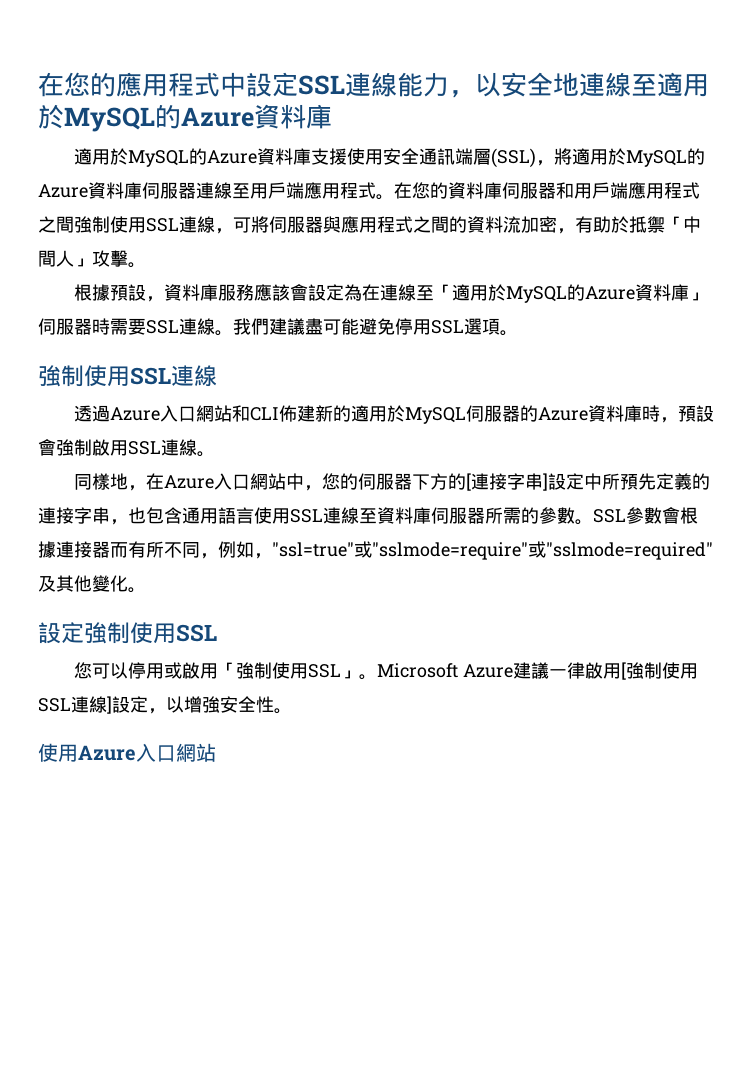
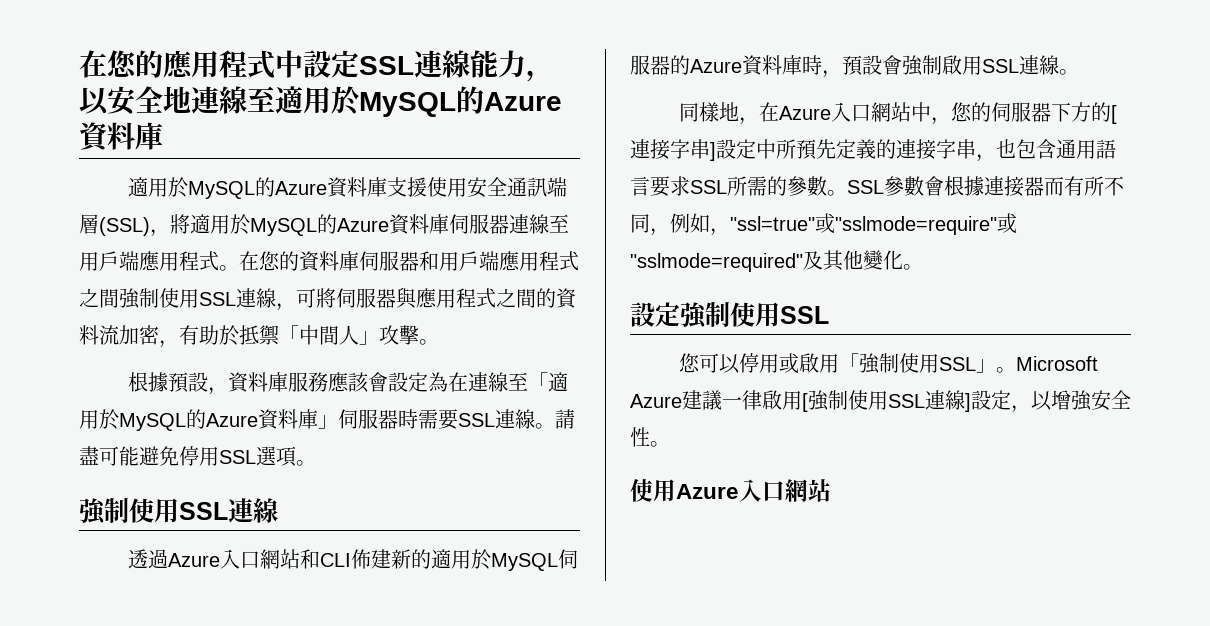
- 我們建議盡可能避免停用SSL選項。
+ 請盡可能避免停用SSL選項。
- 同樣地，在Azure入口網站中，您的伺服器下方的[連接字串]設定中所預先定義的連接字串，也包含通用語言使用SSL連線至資料庫伺服器所需的參數。
+ 同樣地，在Azure入口網站中，您的伺服器下方的[連接字串]設定中所預先定義的連接字串，也包含通用語言要求SSL所需的參數。

